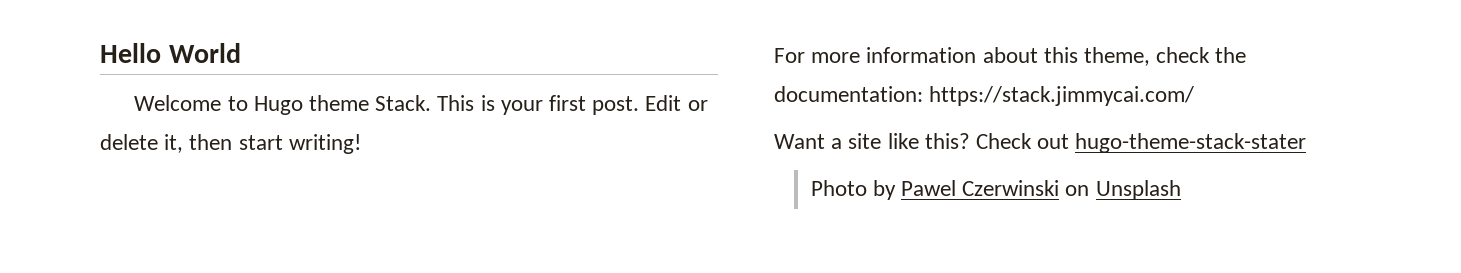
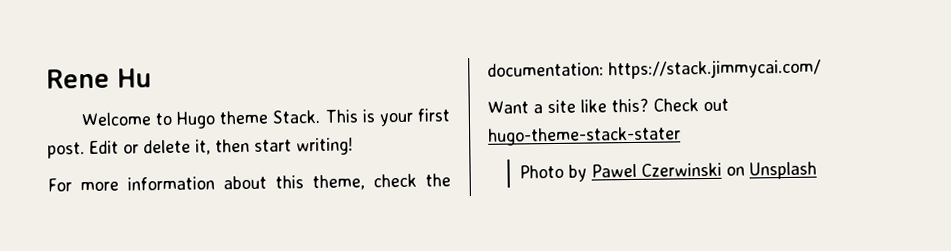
- Hello World
+ Rene Hu

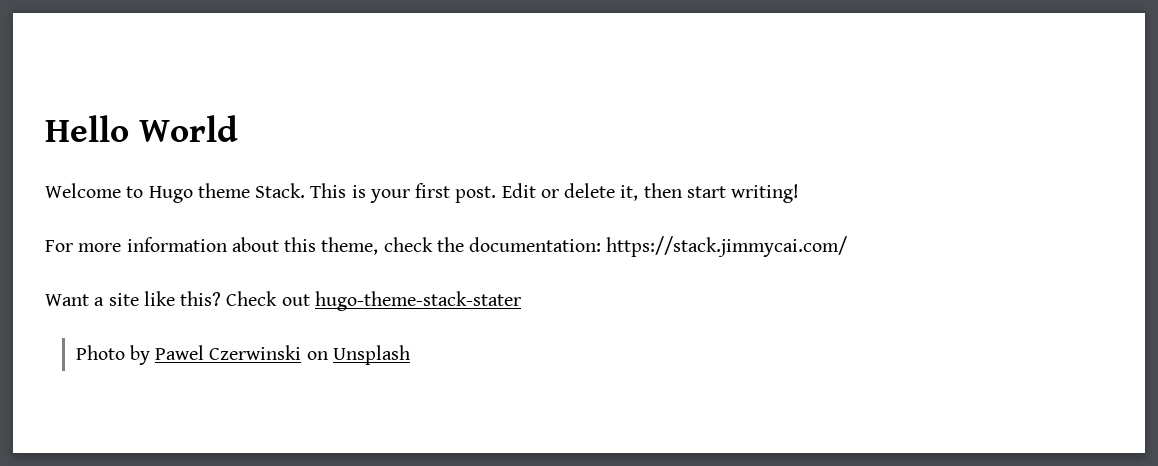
- Rene Hu
+ Hello World

